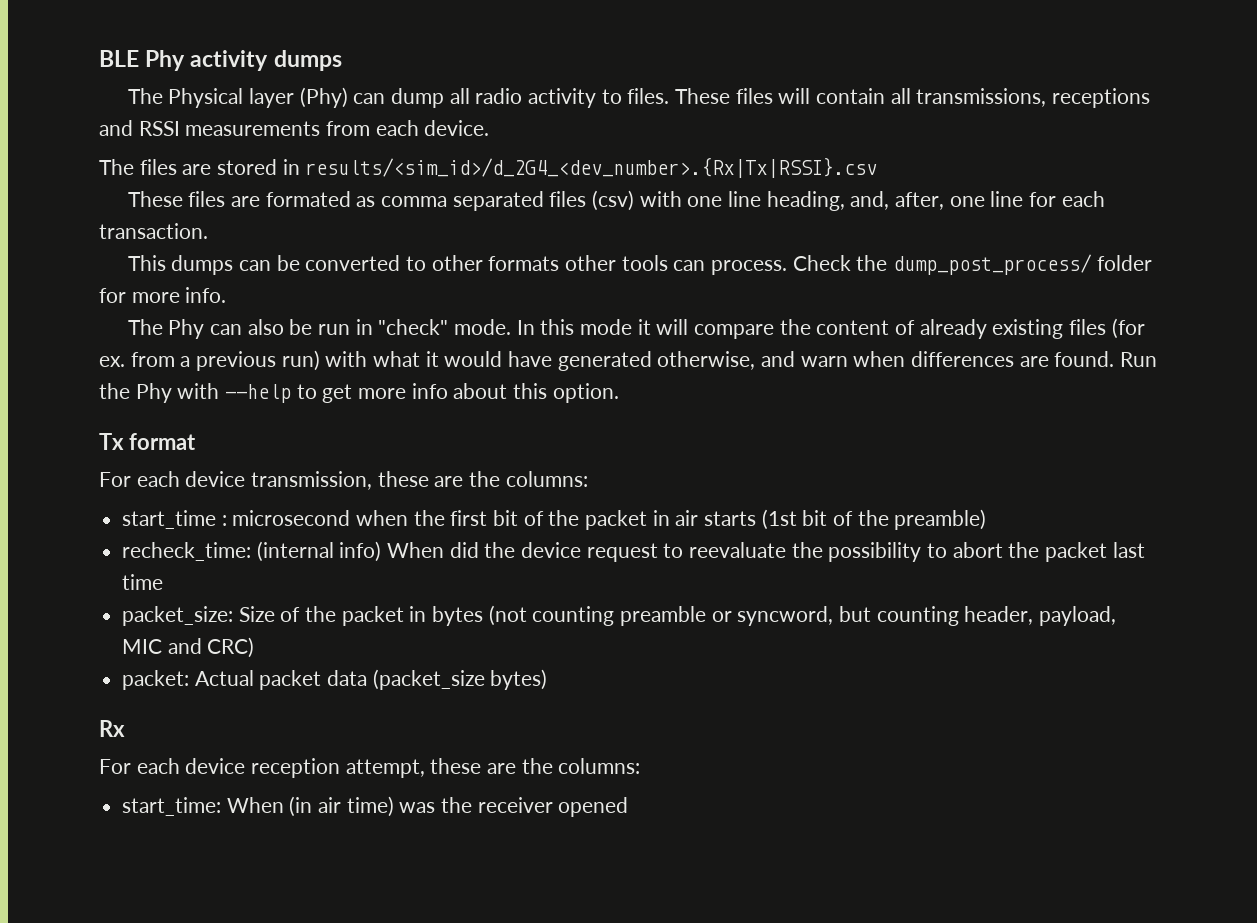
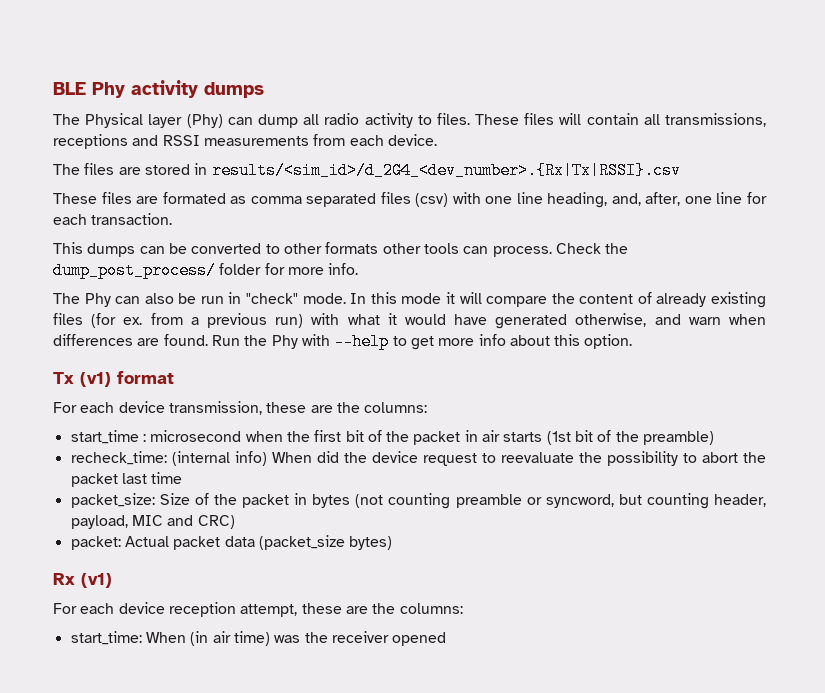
- Tx format
+ Tx (v1) format
- Rx
+ Rx (v1)

